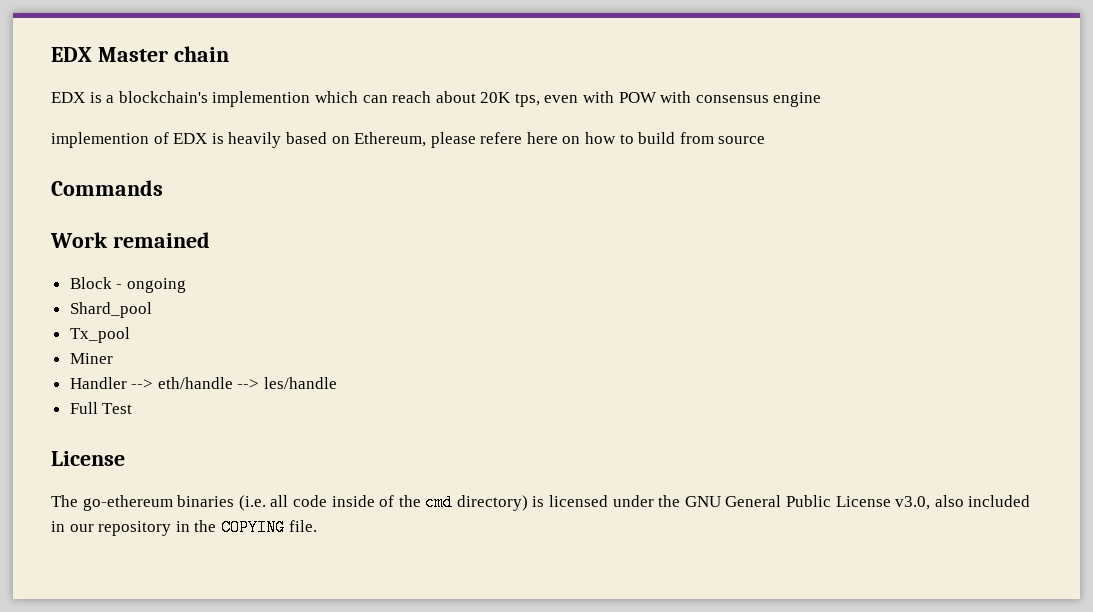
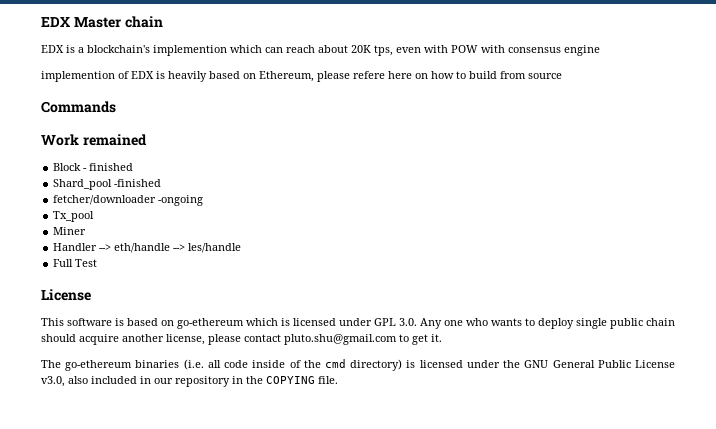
- Block - ongoing
+ Block - finished
- Shard_pool
+ Shard_pool -finished
+ fetcher/downloader -ongoing
+ This software is based on go-ethereum which is licensed under GPL 3.0. Any one who wants to deploy single public chain should acquire another license, please contact pluto.shu@gmail.com to get it.

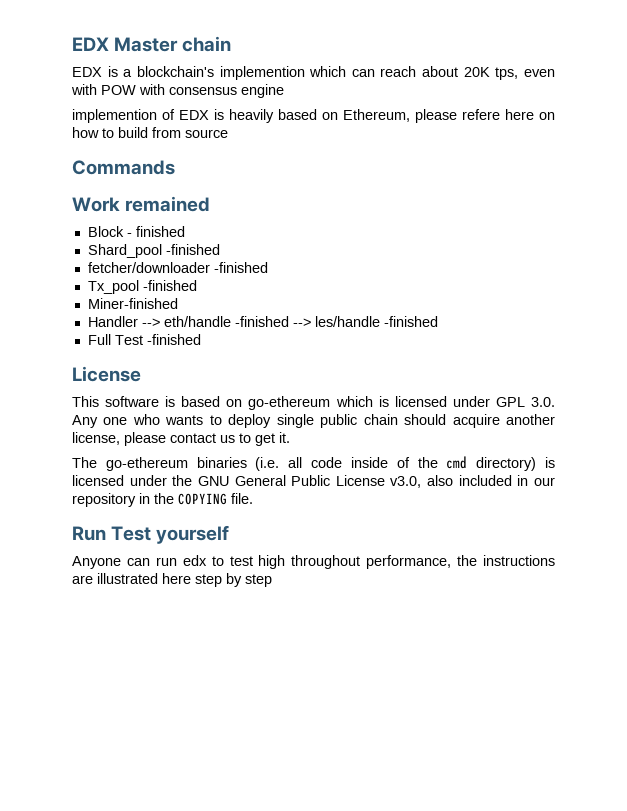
- fetcher/downloader -ongoing
+ fetcher/downloader -finished
- Tx_pool
- Miner
+ Tx_pool -finished
+ Miner-finished
- Handler --> eth/handle --> les/handle
+ Handler --> eth/handle -finished --> les/handle -finished
- Full Test
+ Full Test -finished
- This software is based on go-ethereum which is licensed under GPL 3.0. Any one who wants to deploy single public chain should acquire another license, please contact pluto.shu@gmail.com to get it.
+ This software is based on go-ethereum which is licensed under GPL 3.0. Any one who wants to deploy single public chain should acquire another license, please contact us to get it.
+ Run Test yourself
+ Anyone can run edx to test high throughout performance, the instructions are illustrated here step by step

